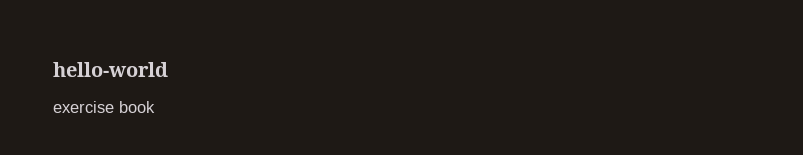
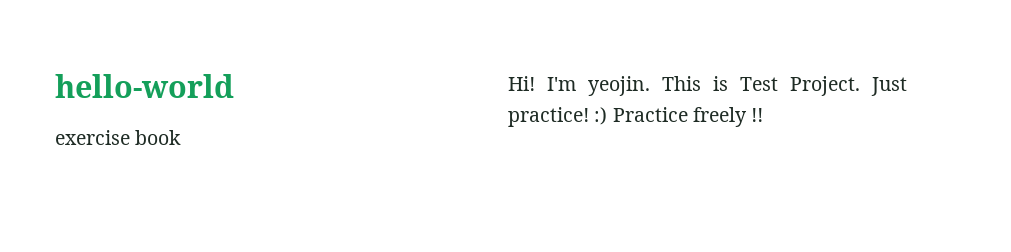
+ Hi! I'm yeojin. This is Test Project. Just practice! :) Practice freely !!

